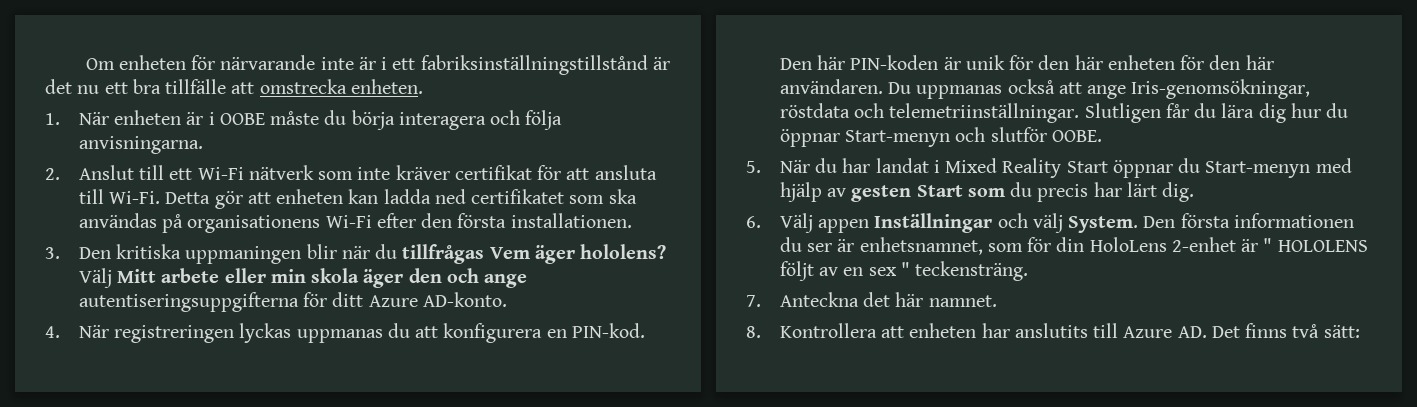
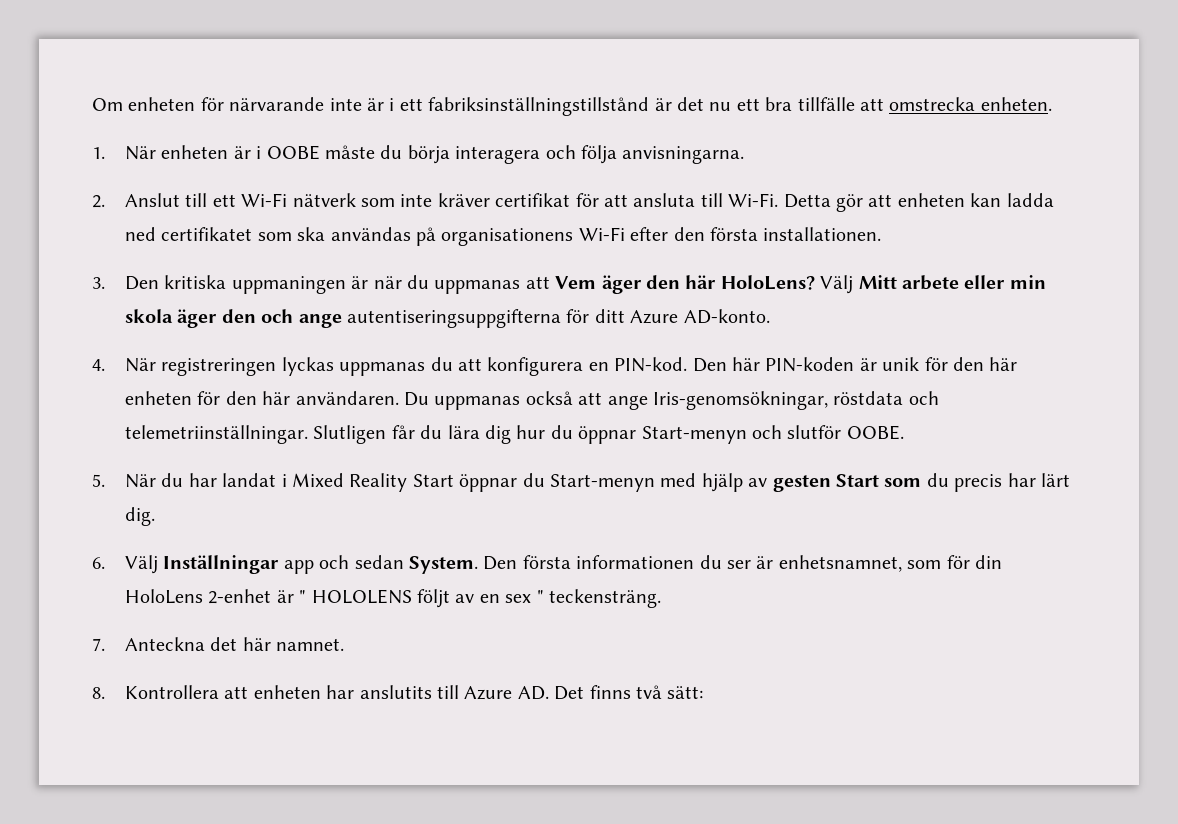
- 3. Den kritiska uppmaningen blir när du tillfrågas Vem äger hololens?
+ 3. Den kritiska uppmaningen är när du uppmanas att Vem äger den här HoloLens?
- 6. Välj appen Inställningar och välj System.
+ 6. Välj Inställningar app och sedan System.

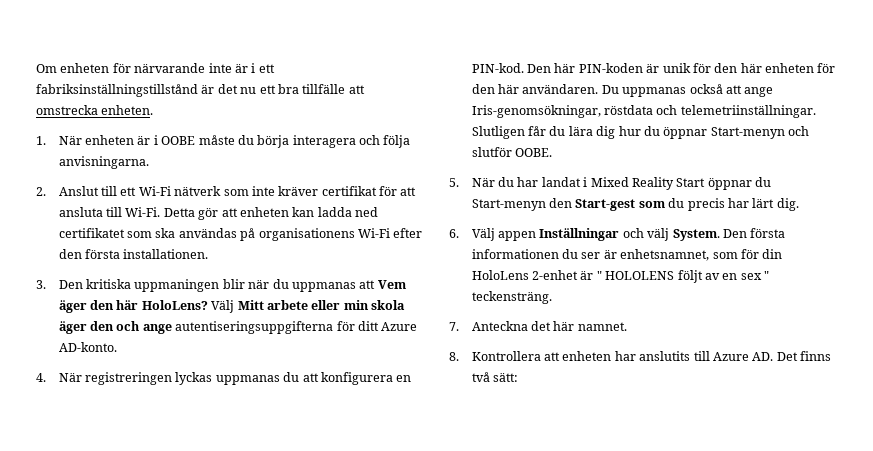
- 3. Den kritiska uppmaningen är när du uppmanas att Vem äger den här HoloLens?
+ 3. Den kritiska uppmaningen blir när du uppmanas att Vem äger den här HoloLens?
- 5. När du har landat i Mixed Reality Start öppnar du Start-menyn med hjälp av gesten Start som du precis har lärt dig.
+ 5. När du har landat i Mixed Reality Start öppnar du Start-menyn den Start-gest som du precis har lärt dig.
- 6. Välj Inställningar app och sedan System.
+ 6. Välj appen Inställningar och välj System.

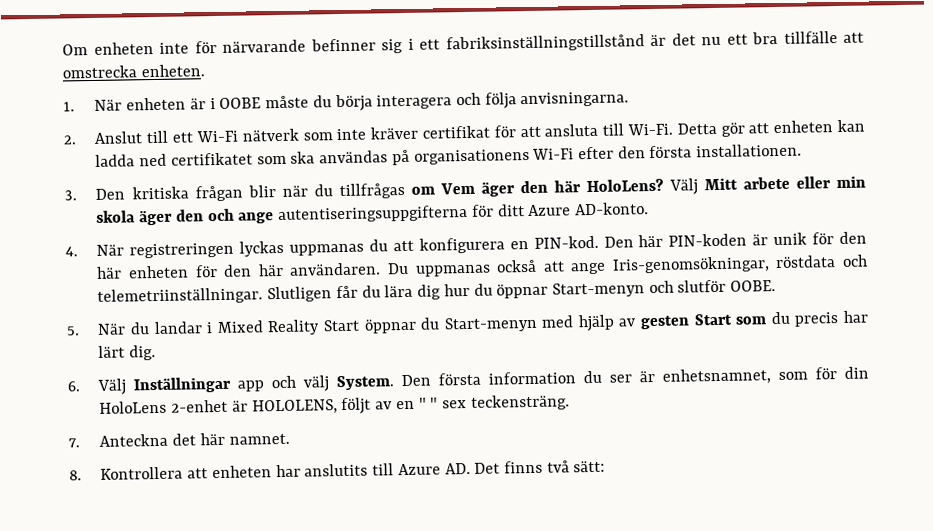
- Om enheten för närvarande inte är i ett fabriksinställningstillstånd är det nu ett bra tillfälle att omstrecka enheten.
+ Om enheten inte för närvarande befinner sig i ett fabriksinställningstillstånd är det nu ett bra tillfälle att omstrecka enheten.
- 3. Den kritiska uppmaningen blir när du uppmanas att Vem äger den här HoloLens?
+ 3. Den kritiska frågan blir när du tillfrågas om Vem äger den här HoloLens?
- 5. När du har landat i Mixed Reality Start öppnar du Start-menyn den Start-gest som du precis har lärt dig.
+ 5. När du landar i Mixed Reality Start öppnar du Start-menyn med hjälp av gesten Start som du precis har lärt dig.
- 6. Välj appen Inställningar och välj System.
+ 6. Välj Inställningar app och välj System.
- Den första informationen du ser är enhetsnamnet, som för din HoloLens 2-enhet är " HOLOLENS följt av en sex " teckensträng.
+ Den första information du ser är enhetsnamnet, som för din HoloLens 2-enhet är HOLOLENS, följt av en " " sex teckensträng.

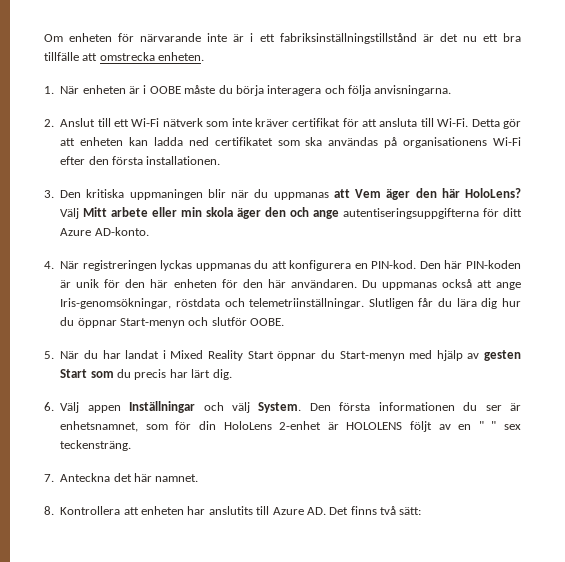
- Om enheten inte för närvarande befinner sig i ett fabriksinställningstillstånd är det nu ett bra tillfälle att omstrecka enheten.
+ Om enheten för närvarande inte är i ett fabriksinställningstillstånd är det nu ett bra tillfälle att omstrecka enheten.
- 3. Den kritiska frågan blir när du tillfrågas om Vem äger den här HoloLens?
+ 3. Den kritiska uppmaningen blir när du uppmanas att Vem äger den här HoloLens?
- 5. När du landar i Mixed Reality Start öppnar du Start-menyn med hjälp av gesten Start som du precis har lärt dig.
+ 5. När du har landat i Mixed Reality Start öppnar du Start-menyn med hjälp av gesten Start som du precis har lärt dig.
- 6. Välj Inställningar app och välj System.
+ 6. Välj appen Inställningar och välj System.
- Den första information du ser är enhetsnamnet, som för din HoloLens 2-enhet är HOLOLENS, följt av en " " sex teckensträng.
+ Den första informationen du ser är enhetsnamnet, som för din HoloLens 2-enhet är HOLOLENS följt av en " " sex teckensträng.

